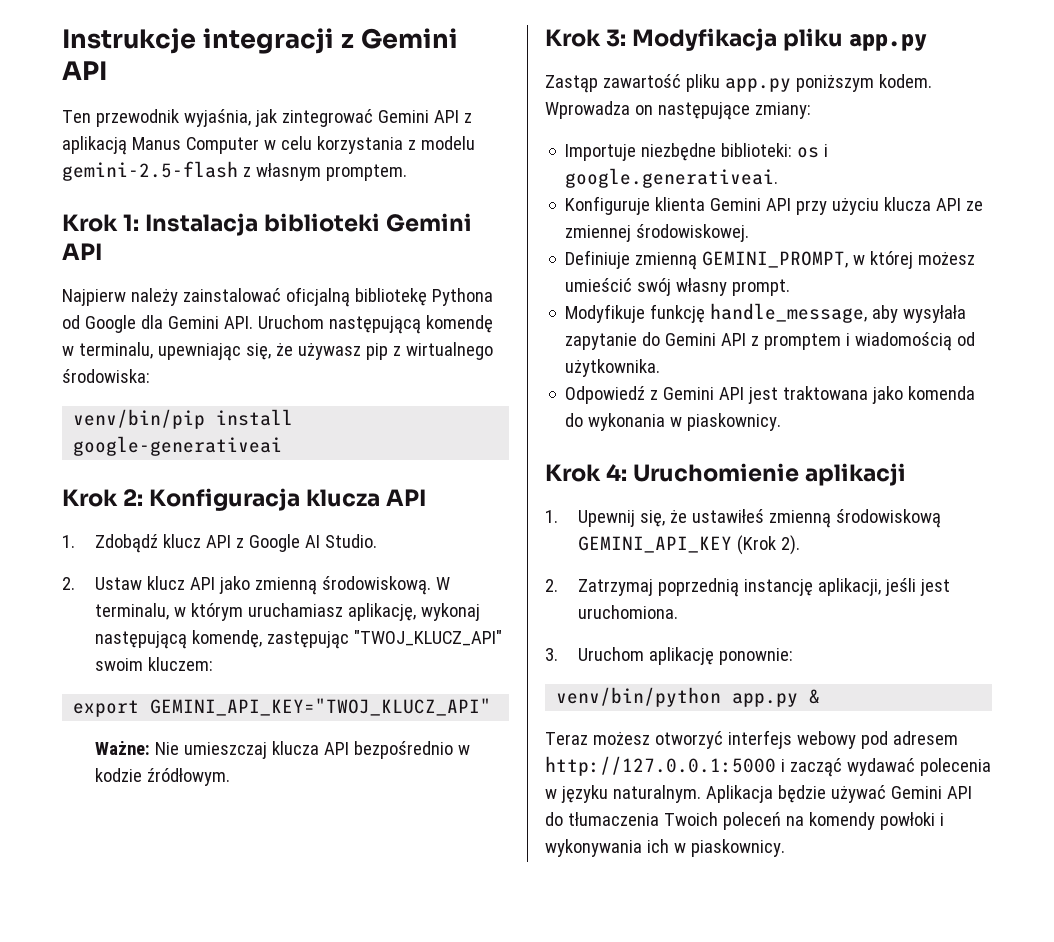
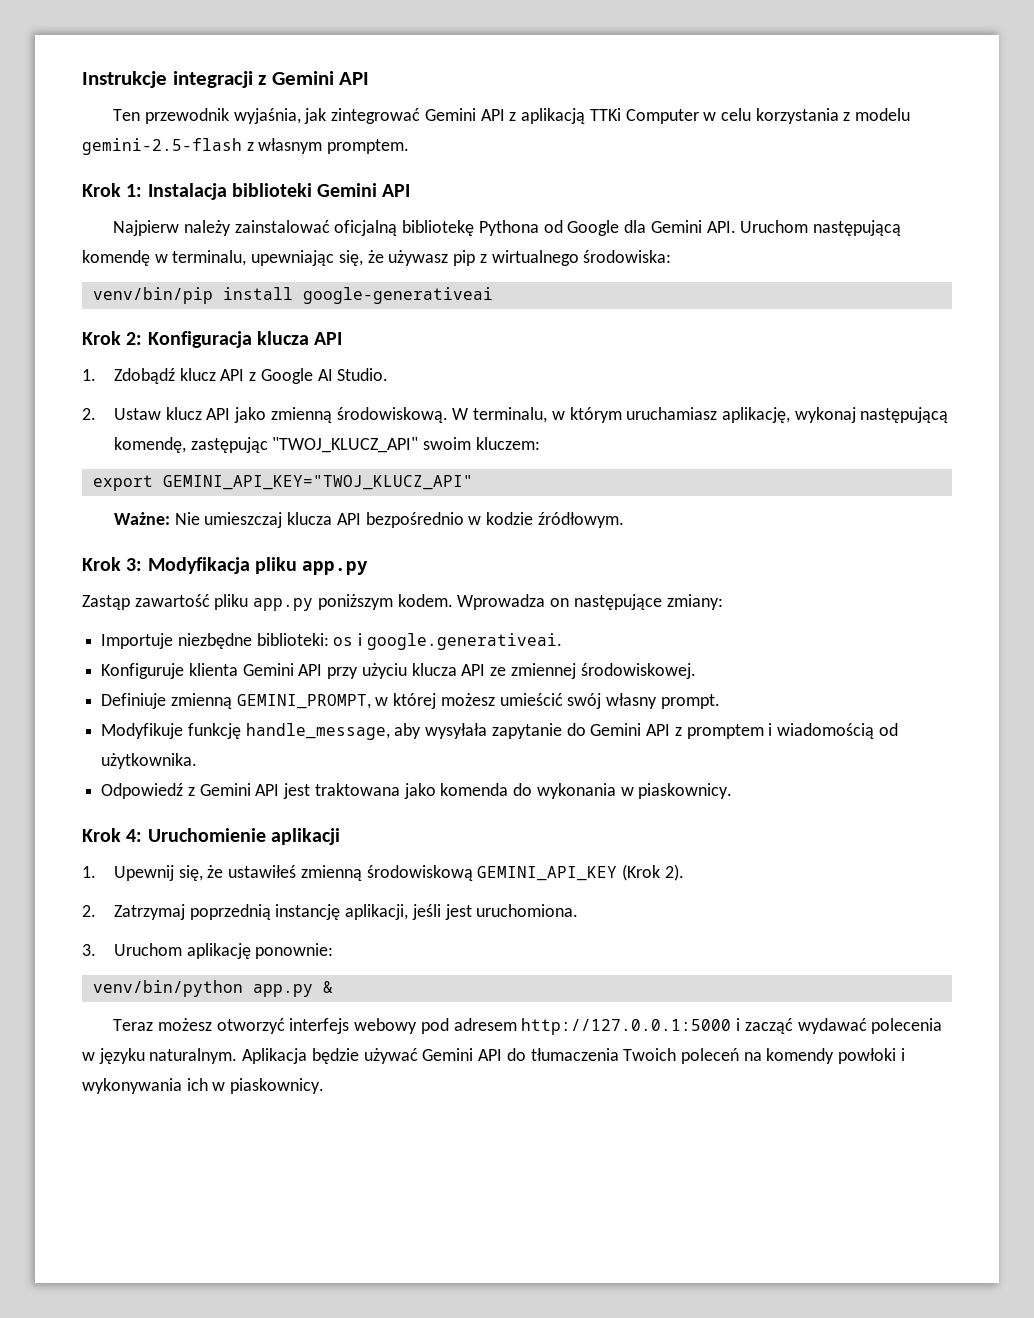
- Ten przewodnik wyjaśnia, jak zintegrować Gemini API z aplikacją Manus Computer w celu korzystania z modelu gemini-2.5-flash z własnym promptem.
+ Ten przewodnik wyjaśnia, jak zintegrować Gemini API z aplikacją TTKi Computer w celu korzystania z modelu gemini-2.5-flash z własnym promptem.

